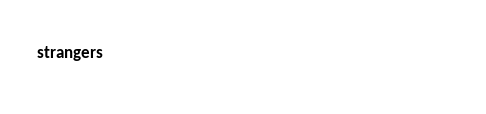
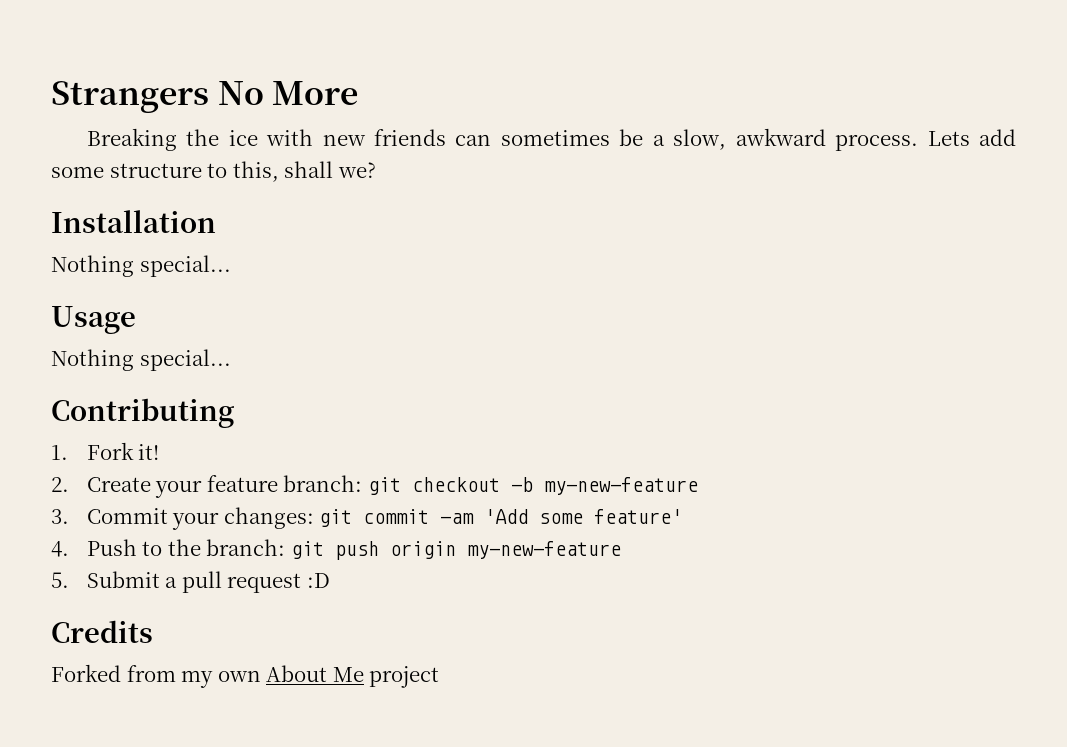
- strangers
+ Strangers No More
+ Breaking the ice with new friends can sometimes be a slow, awkward process. Lets add some structure to this, shall we?
+ Installation
+ Nothing special...
+ Usage
+ Nothing special...
+ Contributing
+ 1. Fork it!
+ 2. Create your feature branch: git checkout -b my-new-feature
+ 3. Commit your changes: git commit -am 'Add some feature'
+ 4. Push to the branch: git push origin my-new-feature
+ 5. Submit a pull request :D
+ Credits
+ Forked from my own About Me project

